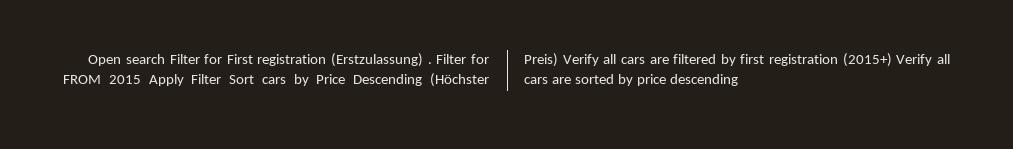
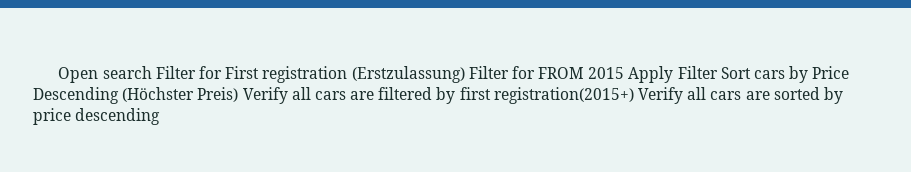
- Open search Filter for First registration (Erstzulassung) . Filter for FROM 2015 Apply Filter Sort cars by Price Descending (Höchster Preis) Verify all cars are filtered by first registration (2015+) Verify all cars are sorted by price descending
+ Open search Filter for First registration (Erstzulassung) Filter for FROM 2015 Apply Filter Sort cars by Price Descending (Höchster Preis) Verify all cars are filtered by first registration(2015+) Verify all cars are sorted by price descending

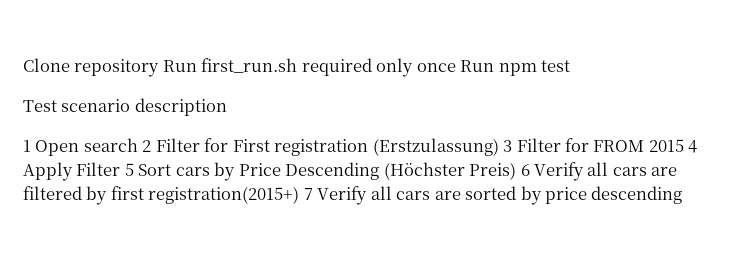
- Open search Filter for First registration (Erstzulassung) Filter for FROM 2015 Apply Filter Sort cars by Price Descending (Höchster Preis) Verify all cars are filtered by first registration(2015+) Verify all cars are sorted by price descending
+ Clone repository Run first_run.sh required only once Run npm test
+ Test scenario description
+ 1 Open search 2 Filter for First registration (Erstzulassung) 3 Filter for FROM 2015 4 Apply Filter 5 Sort cars by Price Descending (Höchster Preis) 6 Verify all cars are filtered by first registration(2015+) 7 Verify all cars are sorted by price descending

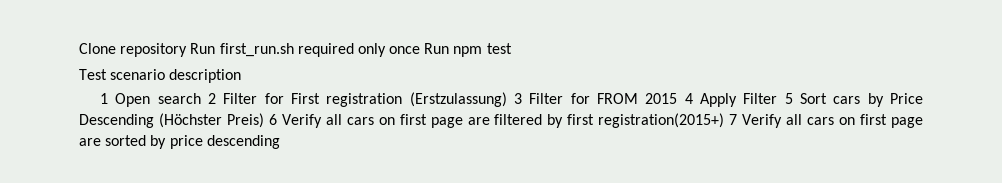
- 1 Open search 2 Filter for First registration (Erstzulassung) 3 Filter for FROM 2015 4 Apply Filter 5 Sort cars by Price Descending (Höchster Preis) 6 Verify all cars are filtered by first registration(2015+) 7 Verify all cars are sorted by price descending
+ 1 Open search 2 Filter for First registration (Erstzulassung) 3 Filter for FROM 2015 4 Apply Filter 5 Sort cars by Price Descending (Höchster Preis) 6 Verify all cars on first page are filtered by first registration(2015+) 7 Verify all cars on first page are sorted by price descending

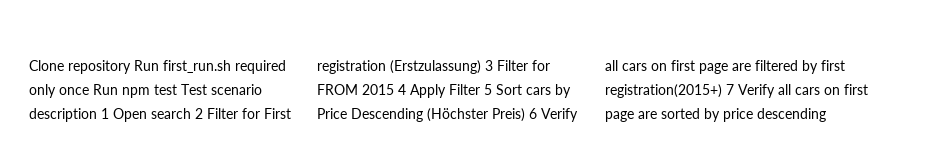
- Clone repository Run first_run.sh required only once Run npm test
- Test scenario description
- 1 Open search 2 Filter for First registration (Erstzulassung) 3 Filter for FROM 2015 4 Apply Filter 5 Sort cars by Price Descending (Höchster Preis) 6 Verify all cars on first page are filtered by first registration(2015+) 7 Verify all cars on first page are sorted by price descending
+ Clone repository Run first_run.sh required only once Run npm test Test scenario description 1 Open search 2 Filter for First registration (Erstzulassung) 3 Filter for FROM 2015 4 Apply Filter 5 Sort cars by Price Descending (Höchster Preis) 6 Verify all cars on first page are filtered by first registration(2015+) 7 Verify all cars on first page are sorted by price descending

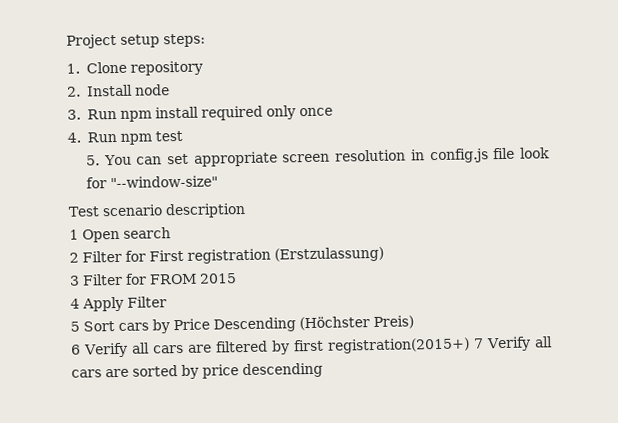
- Clone repository Run first_run.sh required only once Run npm test Test scenario description 1 Open search 2 Filter for First registration (Erstzulassung) 3 Filter for FROM 2015 4 Apply Filter 5 Sort cars by Price Descending (Höchster Preis) 6 Verify all cars on first page are filtered by first registration(2015+) 7 Verify all cars on first page are sorted by price descending
+ Project setup steps:
+ 1. Clone repository
+ 2. Install node
+ 3. Run npm install required only once
+ 4. Run npm test
+ 5. You can set appropriate screen resolution in config.js file look for "--window-size"
+ Test scenario description
+ 1 Open search
+ 2 Filter for First registration (Erstzulassung)
+ 3 Filter for FROM 2015
+ 4 Apply Filter
+ 5 Sort cars by Price Descending (Höchster Preis)
+ 6 Verify all cars are filtered by first registration(2015+) 7 Verify all cars are sorted by price descending

